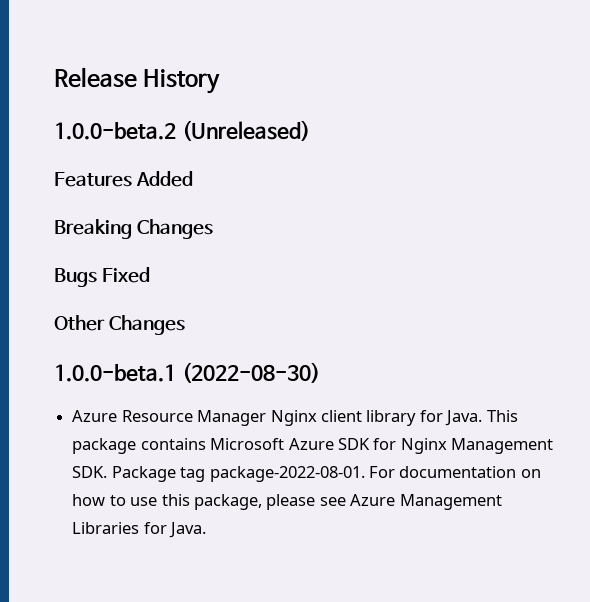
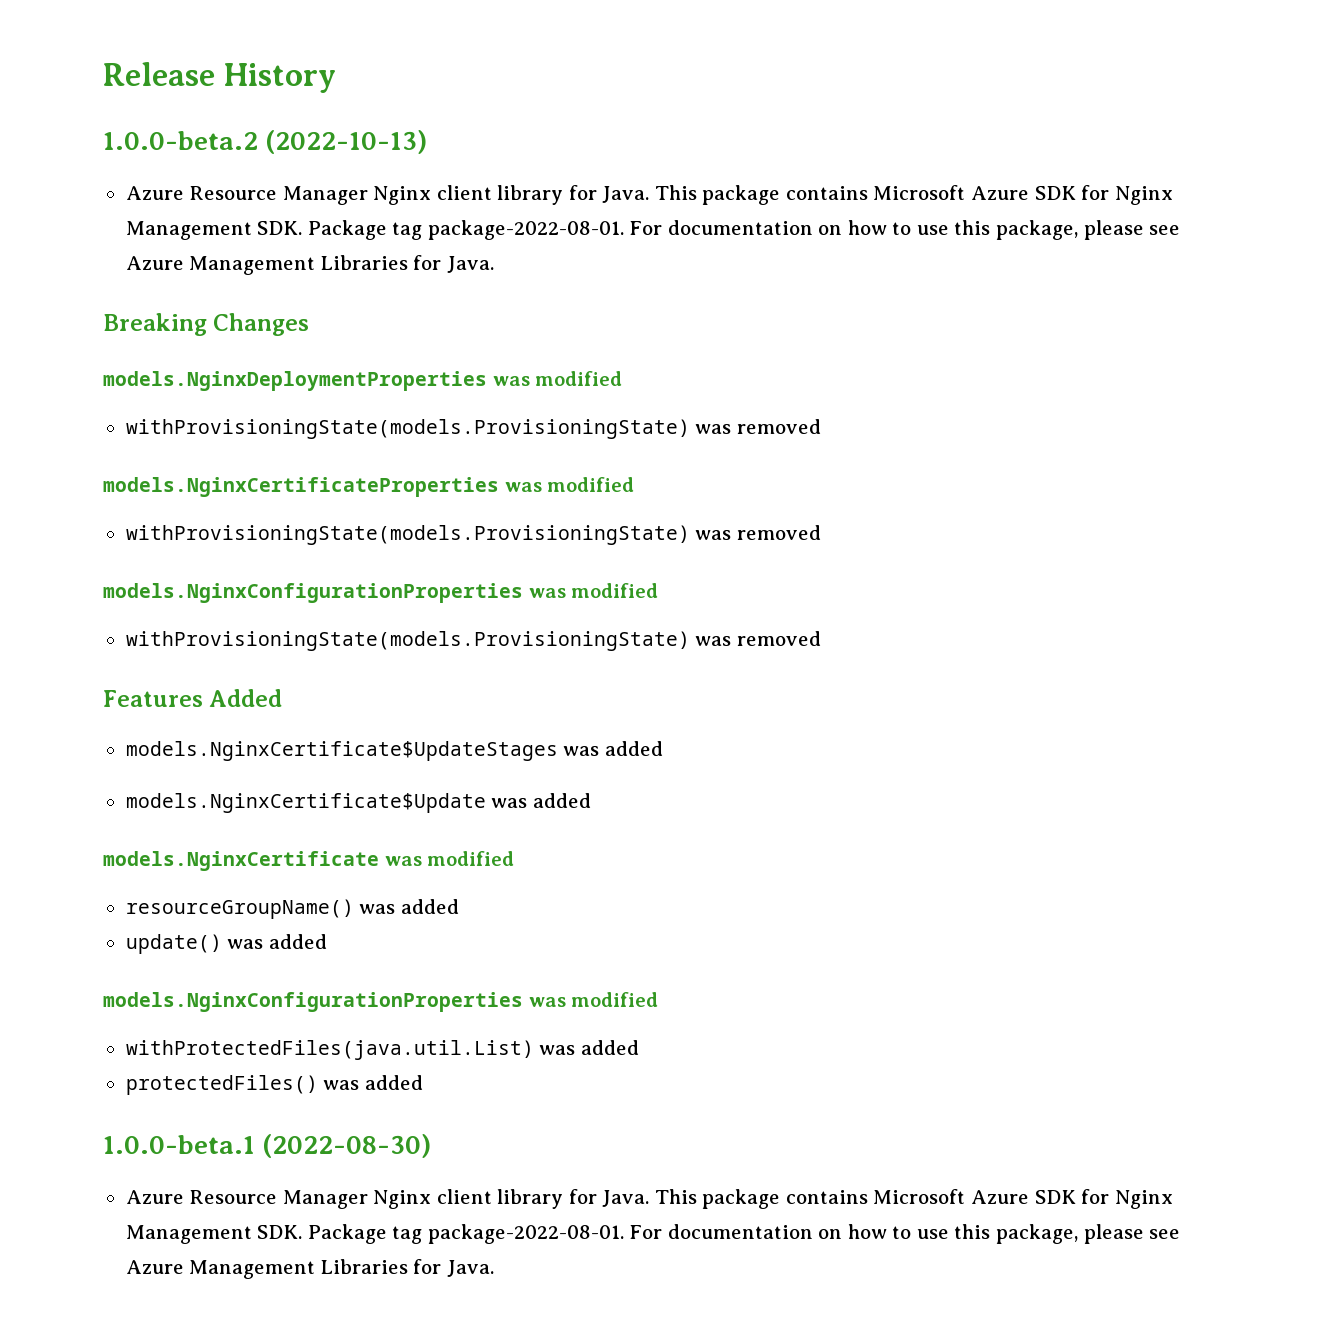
- 1.0.0-beta.2 (Unreleased)
+ 1.0.0-beta.2 (2022-10-13)
+ Azure Resource Manager Nginx client library for Java. This package contains Microsoft Azure SDK for Nginx Management SDK. Package tag package-2022-08-01. For documentation on how to use this package, please see Azure Management Libraries for Java.
+ Breaking Changes
+ models.NginxDeploymentProperties was modified
+ withProvisioningState(models.ProvisioningState) was removed
+ models.NginxCertificateProperties was modified
+ withProvisioningState(models.ProvisioningState) was removed
+ models.NginxConfigurationProperties was modified
+ withProvisioningState(models.ProvisioningState) was removed
  Features Added
- Breaking Changes
- Bugs Fixed
- Other Changes
+ models.NginxCertificate$UpdateStages was added
+ models.NginxCertificate$Update was added
+ models.NginxCertificate was modified
+ resourceGroupName() was added
+ update() was added
+ models.NginxConfigurationProperties was modified
+ withProtectedFiles(java.util.List) was added
+ protectedFiles() was added

